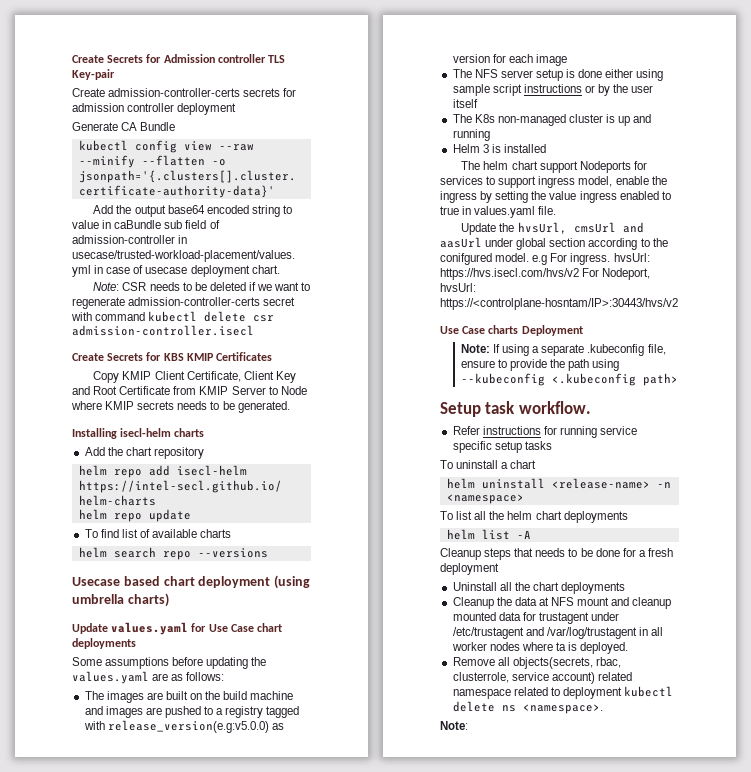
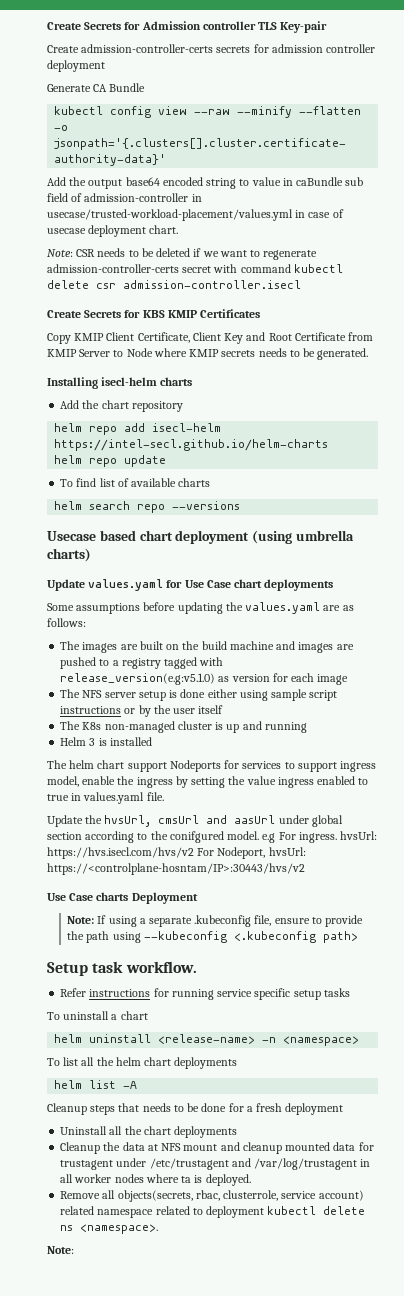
- The images are built on the build machine and images are pushed to a registry tagged with release_version(e.g:v5.0.0) as version for each image
+ The images are built on the build machine and images are pushed to a registry tagged with release_version(e.g:v5.1.0) as version for each image

